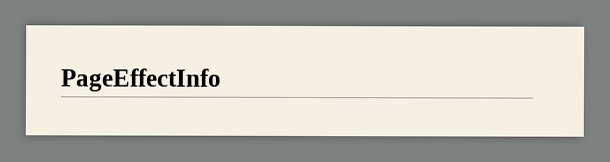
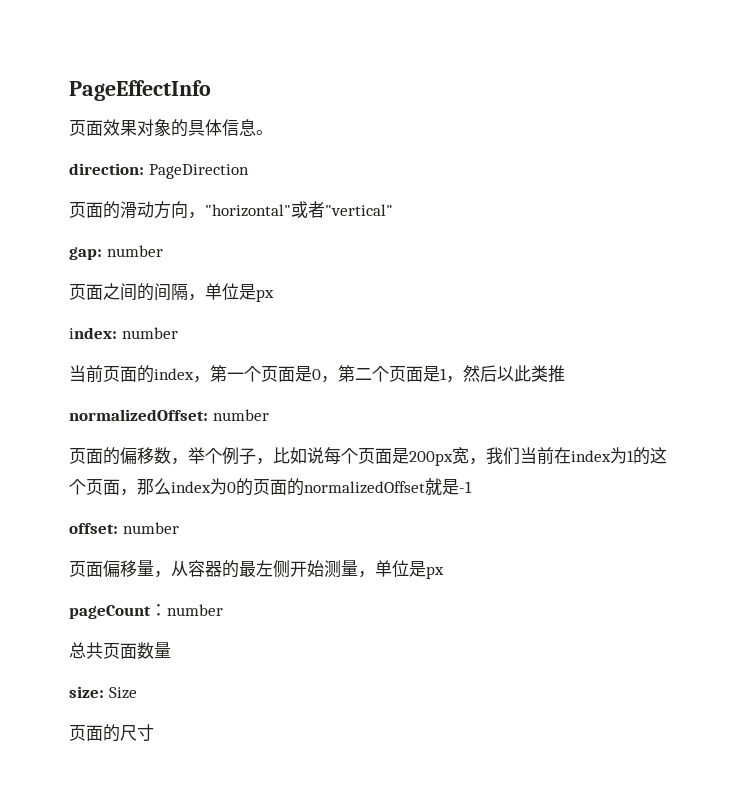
+ 页面效果对象的具体信息。
+ direction: PageDirection
+ 页面的滑动方向，"horizontal"或者"vertical"
+ gap: number
+ 页面之间的间隔，单位是px
+ index: number
+ 当前页面的index，第一个页面是0，第二个页面是1，然后以此类推
+ normalizedOffset: number
+ 页面的偏移数，举个例子，比如说每个页面是200px宽，我们当前在index为1的这个页面，那么index为0的页面的normalizedOffset就是-1
+ offset: number
+ 页面偏移量，从容器的最左侧开始测量，单位是px
+ pageCount：number
+ 总共页面数量
+ size: Size
+ 页面的尺寸

